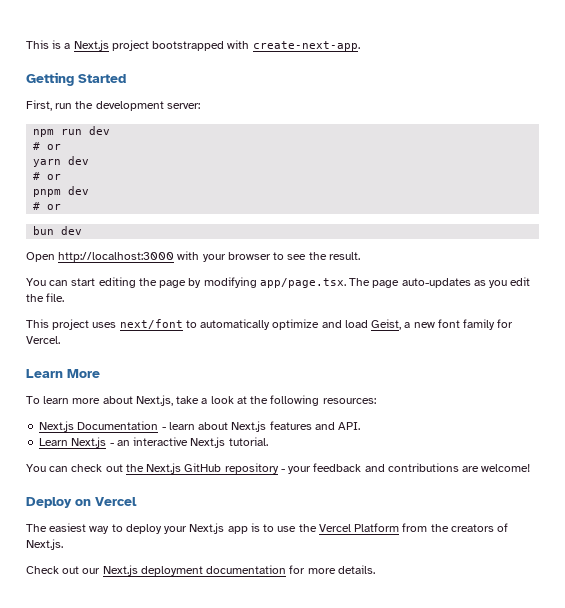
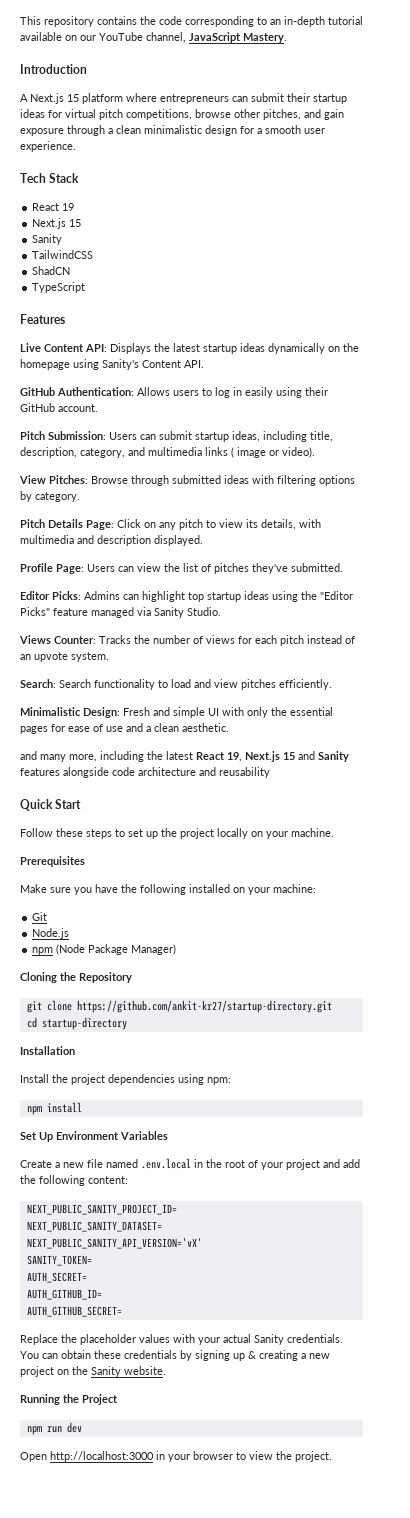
- This is a Next.js project bootstrapped with create-next-app.
- Getting Started
- First, run the development server:
+ This repository contains the code corresponding to an in-depth tutorial available on our YouTube channel, JavaScript Mastery.
+ Introduction
+ A Next.js 15 platform where entrepreneurs can submit their startup ideas for virtual pitch competitions, browse other pitches, and gain exposure through a clean minimalistic design for a smooth user experience.
+ Tech Stack
+ React 19
+ Next.js 15
+ Sanity
+ TailwindCSS
+ ShadCN
+ TypeScript
+ Features
+ Live Content API: Displays the latest startup ideas dynamically on the homepage using Sanity's Content API.
+ GitHub Authentication: Allows users to log in easily using their GitHub account.
+ Pitch Submission: Users can submit startup ideas, including title, description, category, and multimedia links ( image or video).
+ View Pitches: Browse through submitted ideas with filtering options by category.
+ Pitch Details Page: Click on any pitch to view its details, with multimedia and description displayed.
+ Profile Page: Users can view the list of pitches they've submitted.
+ Editor Picks: Admins can highlight top startup ideas using the "Editor Picks" feature managed via Sanity Studio.
+ Views Counter: Tracks the number of views for each pitch instead of an upvote system.
+ Search: Search functionality to load and view pitches efficiently.
+ Minimalistic Design: Fresh and simple UI with only the essential pages for ease of use and a clean aesthetic.
+ and many more, including the latest React 19, Next.js 15 and Sanity features alongside code architecture and reusability
+ Quick Start
+ Follow these steps to set up the project locally on your machine.
+ Prerequisites
+ Make sure you have the following installed on your machine:
+ Git
+ Node.js
+ npm (Node Package Manager)
+ Cloning the Repository
+ git clone https://github.com/ankit-kr27/startup-directory.git
+ cd startup-directory
+ Installation
+ Install the project dependencies using npm:
+ npm install
+ Set Up Environment Variables
+ Create a new file named .env.local in the root of your project and add the following content:
+ NEXT_PUBLIC_SANITY_PROJECT_ID=
+ NEXT_PUBLIC_SANITY_DATASET=
+ NEXT_PUBLIC_SANITY_API_VERSION='vX'
+ SANITY_TOKEN=
+ AUTH_SECRET=
+ AUTH_GITHUB_ID=
+ AUTH_GITHUB_SECRET=
+ Replace the placeholder values with your actual Sanity credentials. You can obtain these credentials by signing up & creating a new project on the Sanity website.
+ Running the Project
  npm run dev
- # or
- yarn dev
- # or
- pnpm dev
- # or
- bun dev
- Open http://localhost:3000 with your browser to see the result.
- You can start editing the page by modifying app/page.tsx. The page auto-updates as you edit the file.
- This project uses next/font to automatically optimize and load Geist, a new font family for Vercel.
- Learn More
- To learn more about Next.js, take a look at the following resources:
- Next.js Documentation - learn about Next.js features and API.
- Learn Next.js - an interactive Next.js tutorial.
- You can check out the Next.js GitHub repository - your feedback and contributions are welcome!
- Deploy on Vercel
- The easiest way to deploy your Next.js app is to use the Vercel Platform from the creators of Next.js.
- Check out our Next.js deployment documentation for more details.
+ Open http://localhost:3000 in your browser to view the project.

